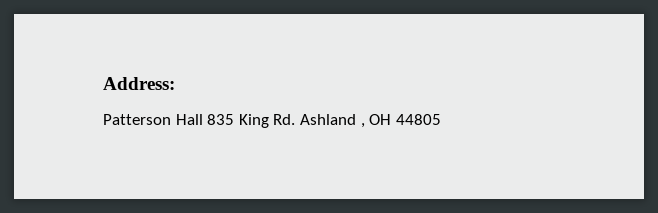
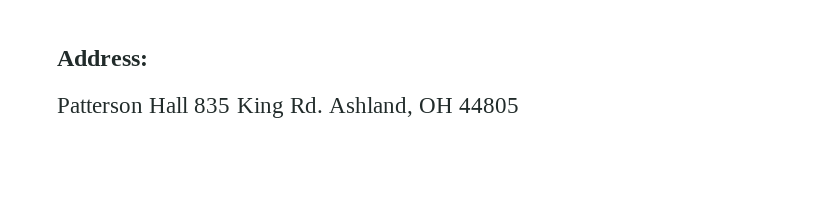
- Patterson Hall 835 King Rd. Ashland , OH 44805
+ Patterson Hall 835 King Rd. Ashland, OH 44805

